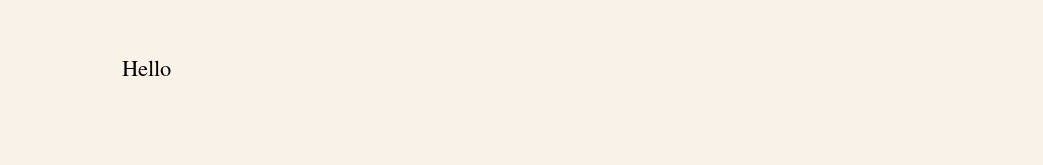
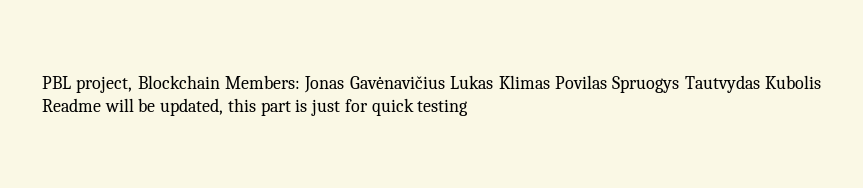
- Hello
+ PBL project, Blockchain Members: Jonas Gavėnavičius Lukas Klimas Povilas Spruogys Tautvydas Kubolis Readme will be updated, this part is just for quick testing

